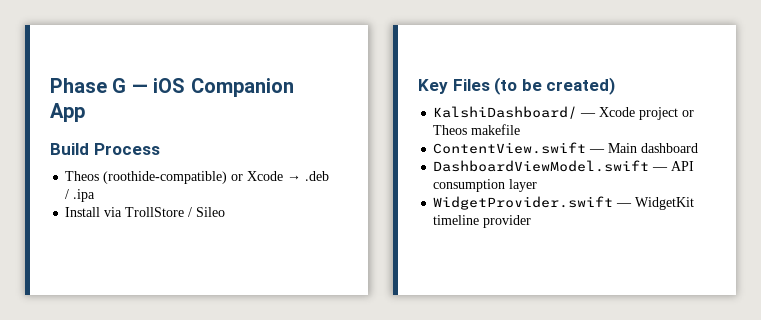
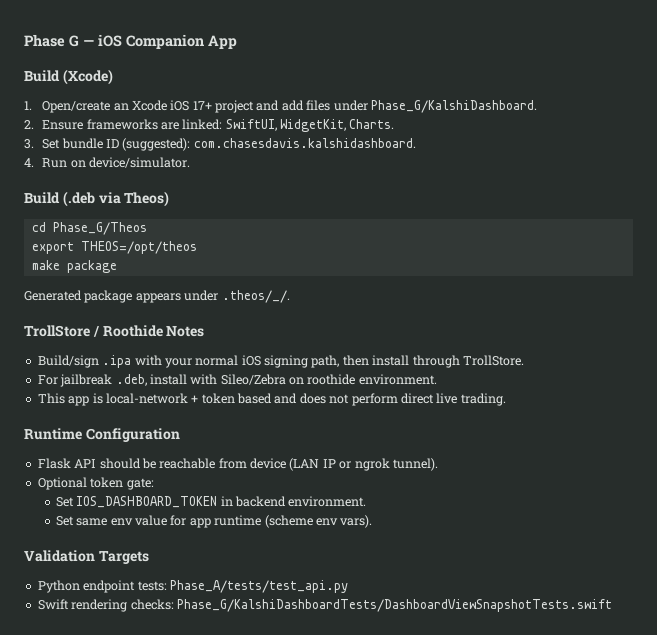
- Build Process
- Theos (roothide-compatible) or Xcode → .deb / .ipa
- Install via TrollStore / Sileo
- Key Files (to be created)
- KalshiDashboard/ — Xcode project or Theos makefile
- ContentView.swift — Main dashboard
- DashboardViewModel.swift — API consumption layer
- WidgetProvider.swift — WidgetKit timeline provider
+ Build (Xcode)
+ 1. Open/create an Xcode iOS 17+ project and add files under Phase_G/KalshiDashboard.
+ 2. Ensure frameworks are linked: SwiftUI, WidgetKit, Charts.
+ 3. Set bundle ID (suggested): com.chasesdavis.kalshidashboard.
+ 4. Run on device/simulator.
+ Build (.deb via Theos)
+ cd Phase_G/Theos
+ export THEOS=/opt/theos
+ make package
+ Generated package appears under .theos/_/.
+ TrollStore / Roothide Notes
+ Build/sign .ipa with your normal iOS signing path, then install through TrollStore.
+ For jailbreak .deb, install with Sileo/Zebra on roothide environment.
+ This app is local-network + token based and does not perform direct live trading.
+ Runtime Configuration
+ Flask API should be reachable from device (LAN IP or ngrok tunnel).
+ Optional token gate:
+ Set IOS_DASHBOARD_TOKEN in backend environment.
+ Set same env value for app runtime (scheme env vars).
+ Validation Targets
+ Python endpoint tests: Phase_A/tests/test_api.py
+ Swift rendering checks: Phase_G/KalshiDashboardTests/DashboardViewSnapshotTests.swift

